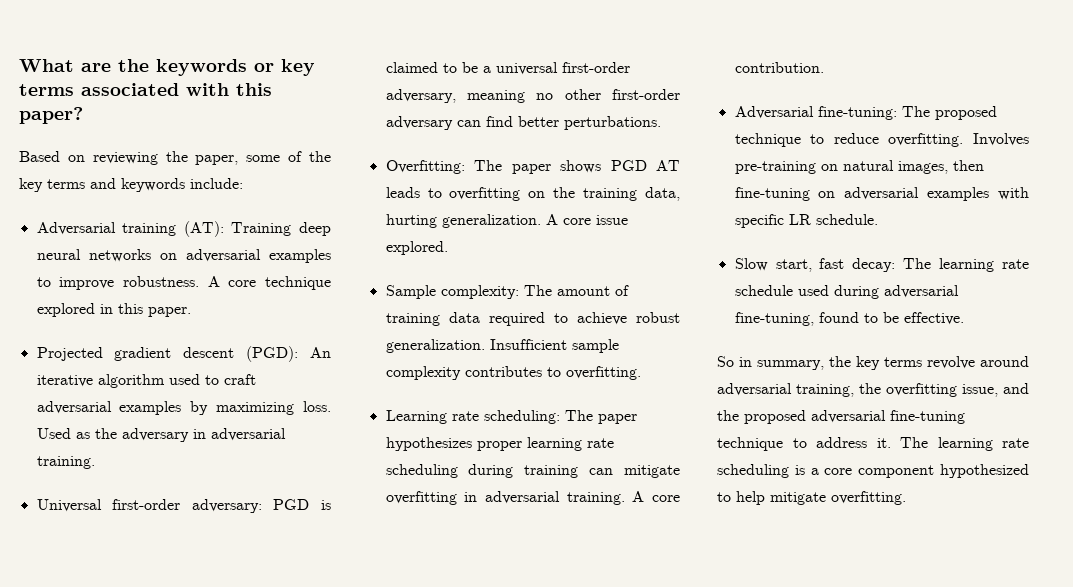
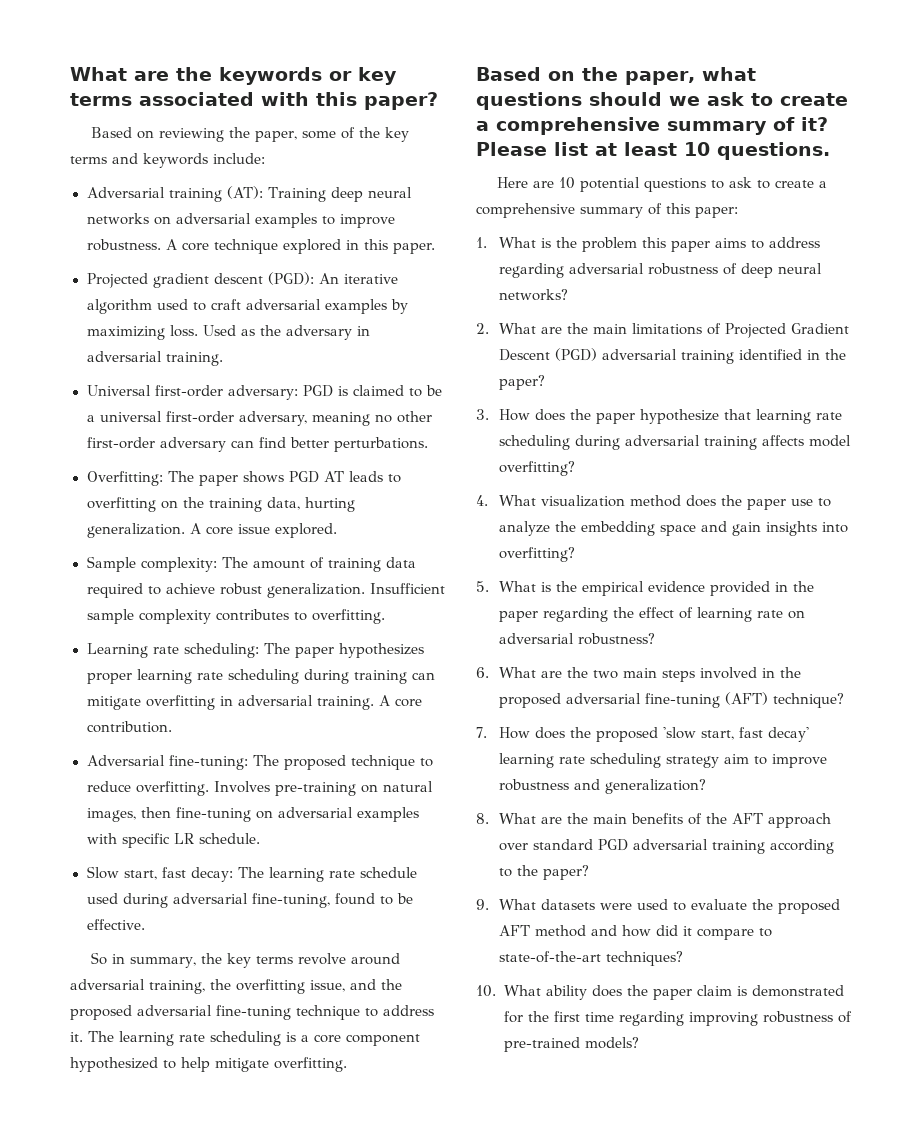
+ Based on the paper, what questions should we ask to create a comprehensive summary of it? Please list at least 10 questions.
+ Here are 10 potential questions to ask to create a comprehensive summary of this paper:
+ 1. What is the problem this paper aims to address regarding adversarial robustness of deep neural networks?
+ 2. What are the main limitations of Projected Gradient Descent (PGD) adversarial training identified in the paper?
+ 3. How does the paper hypothesize that learning rate scheduling during adversarial training affects model overfitting?
+ 4. What visualization method does the paper use to analyze the embedding space and gain insights into overfitting?
+ 5. What is the empirical evidence provided in the paper regarding the effect of learning rate on adversarial robustness?
+ 6. What are the two main steps involved in the proposed adversarial fine-tuning (AFT) technique?
+ 7. How does the proposed 'slow start, fast decay' learning rate scheduling strategy aim to improve robustness and generalization?
+ 8. What are the main benefits of the AFT approach over standard PGD adversarial training according to the paper?
+ 9. What datasets were used to evaluate the proposed AFT method and how did it compare to state-of-the-art techniques?
+ 10. What ability does the paper claim is demonstrated for the first time regarding improving robustness of pre-trained models?

